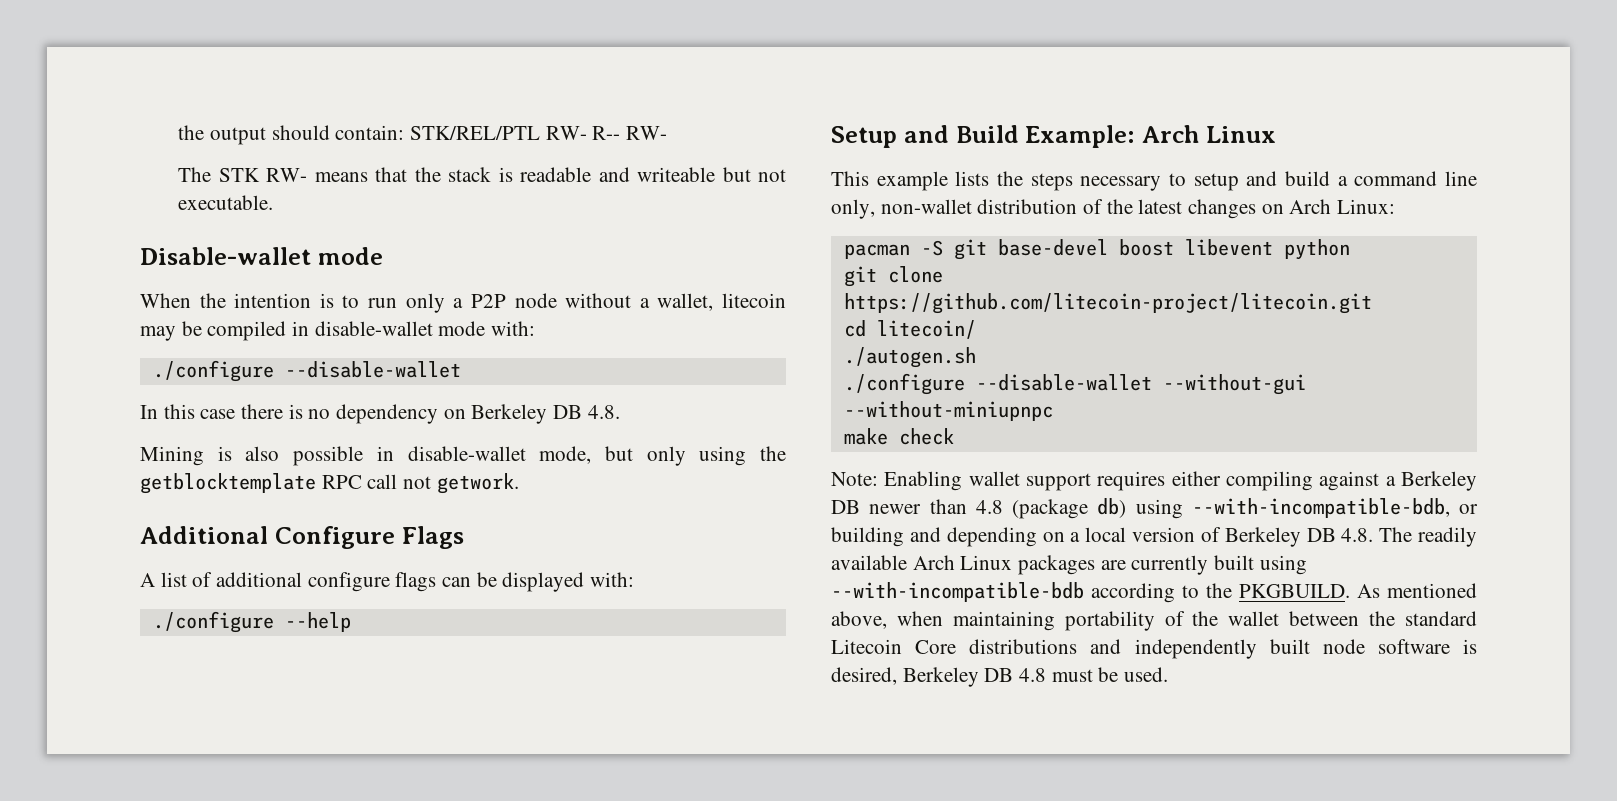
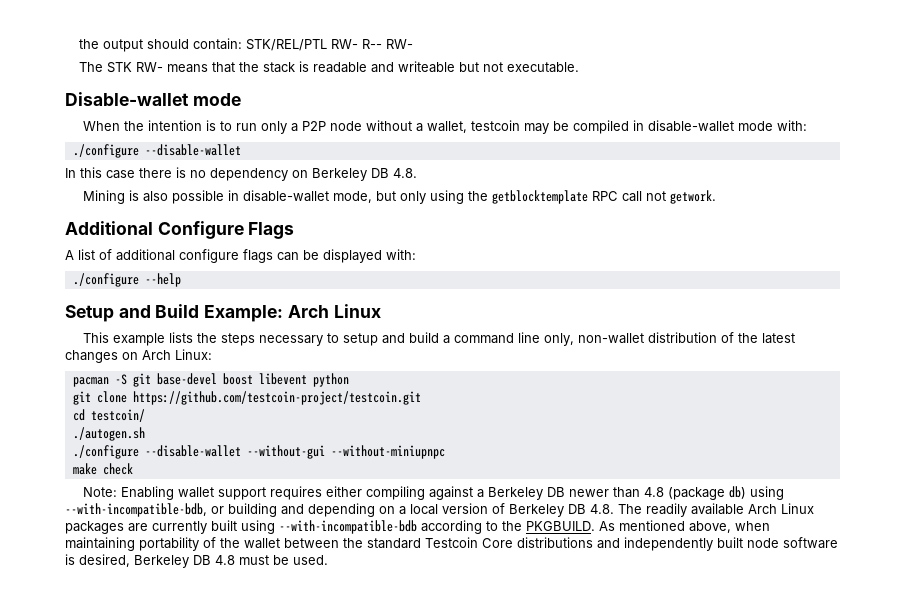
- When the intention is to run only a P2P node without a wallet, litecoin may be compiled in disable-wallet mode with:
+ When the intention is to run only a P2P node without a wallet, testcoin may be compiled in disable-wallet mode with:
- git clone https://github.com/litecoin-project/litecoin.git
+ git clone https://github.com/testcoin-project/testcoin.git
- cd litecoin/
+ cd testcoin/
- As mentioned above, when maintaining portability of the wallet between the standard Litecoin Core distributions and independently built node software is desired, Berkeley DB 4.8 must be used.
+ As mentioned above, when maintaining portability of the wallet between the standard Testcoin Core distributions and independently built node software is desired, Berkeley DB 4.8 must be used.

